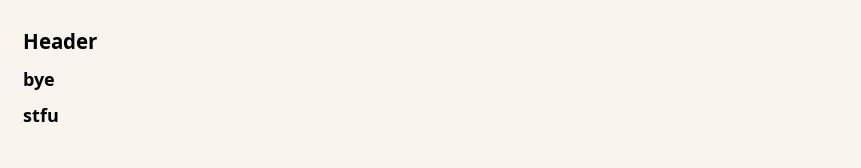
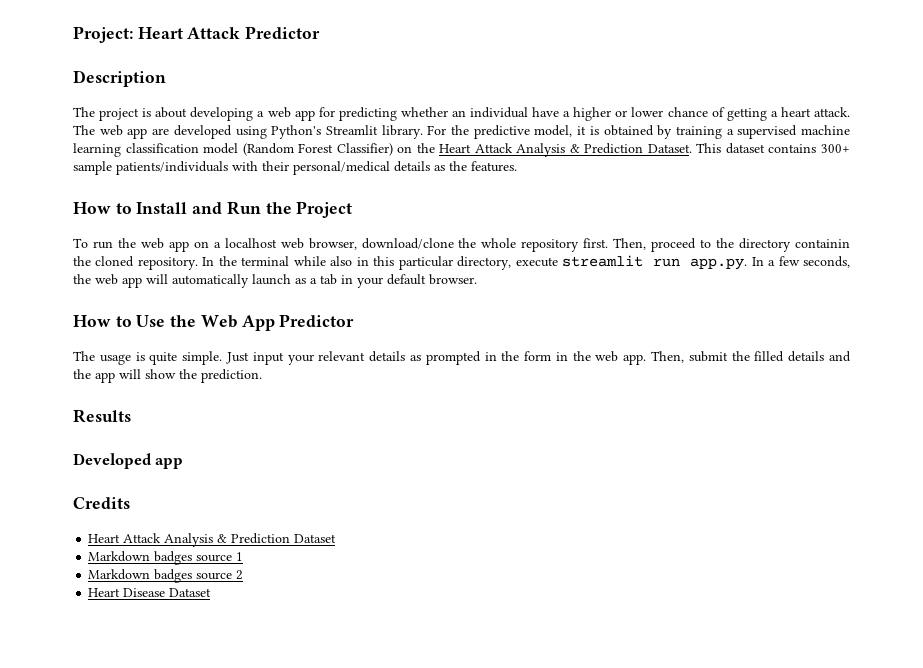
- Header
- bye
- stfu
+ Project: Heart Attack Predictor
+ Description
+ The project is about developing a web app for predicting whether an individual have a higher or lower chance of getting a heart attack. The web app are developed using Python's Streamlit library. For the predictive model, it is obtained by training a supervised machine learning classification model (Random Forest Classifier) on the Heart Attack Analysis & Prediction Dataset. This dataset contains 300+ sample patients/individuals with their personal/medical details as the features.
+ How to Install and Run the Project
+ To run the web app on a localhost web browser, download/clone the whole repository first. Then, proceed to the directory containin the cloned repository. In the terminal while also in this particular directory, execute streamlit run app.py. In a few seconds, the web app will automatically launch as a tab in your default browser.
+ How to Use the Web App Predictor
+ The usage is quite simple. Just input your relevant details as prompted in the form in the web app. Then, submit the filled details and the app will show the prediction.
+ Results
+ Developed app
+ Credits
+ Heart Attack Analysis & Prediction Dataset
+ Markdown badges source 1
+ Markdown badges source 2
+ Heart Disease Dataset

